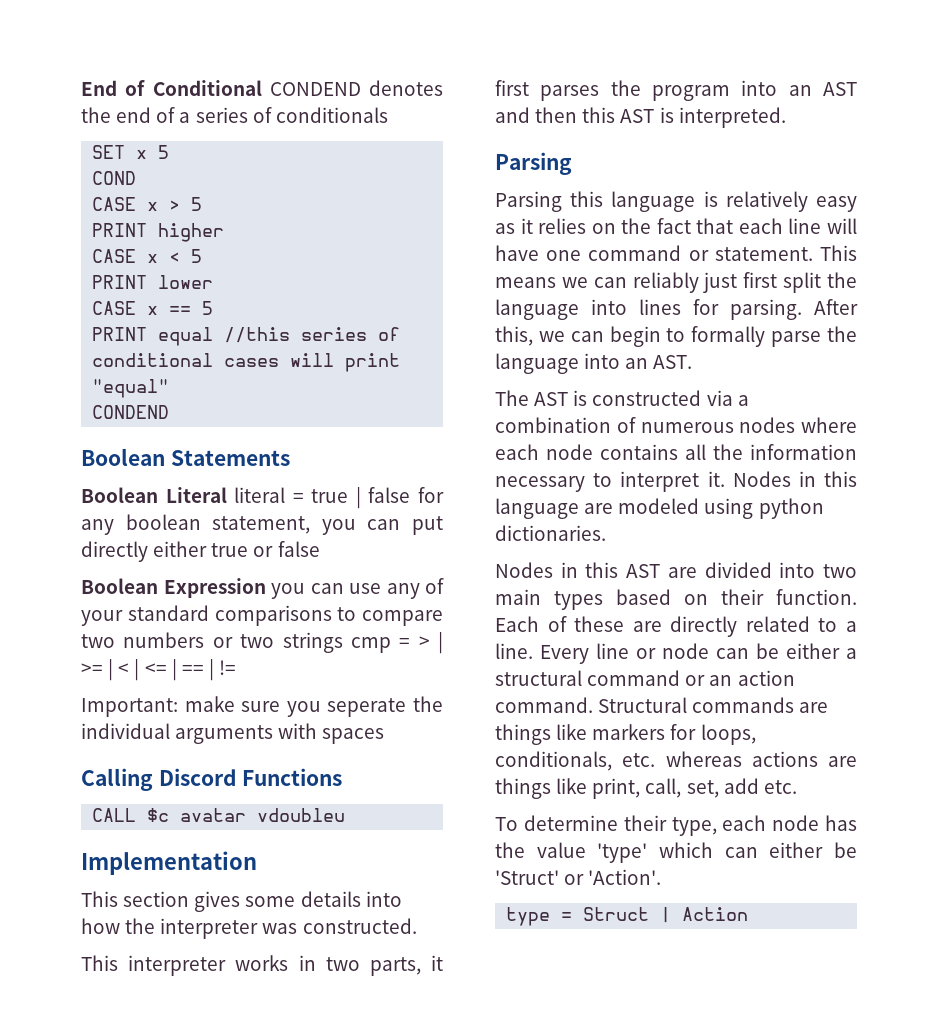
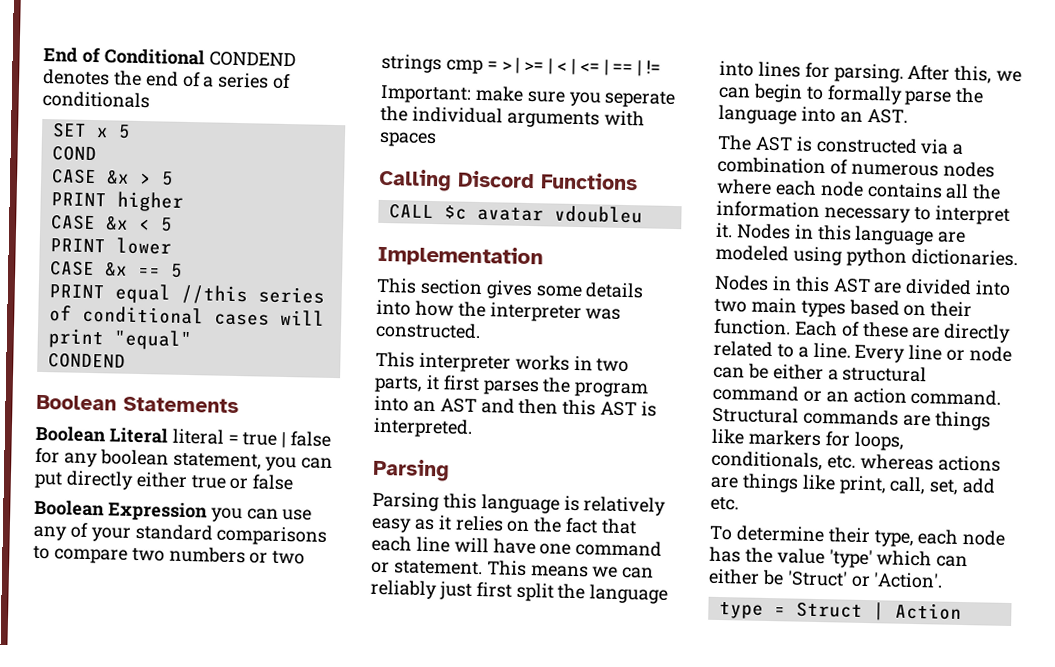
- CASE x > 5
+ CASE &x > 5
- CASE x < 5
+ CASE &x < 5
- CASE x == 5
+ CASE &x == 5

